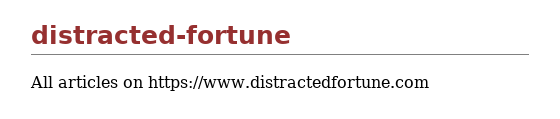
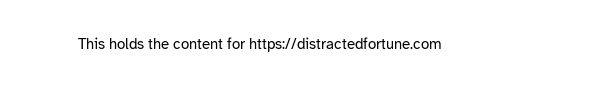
- distracted-fortune
- All articles on https://www.distractedfortune.com
+ This holds the content for https://distractedfortune.com

